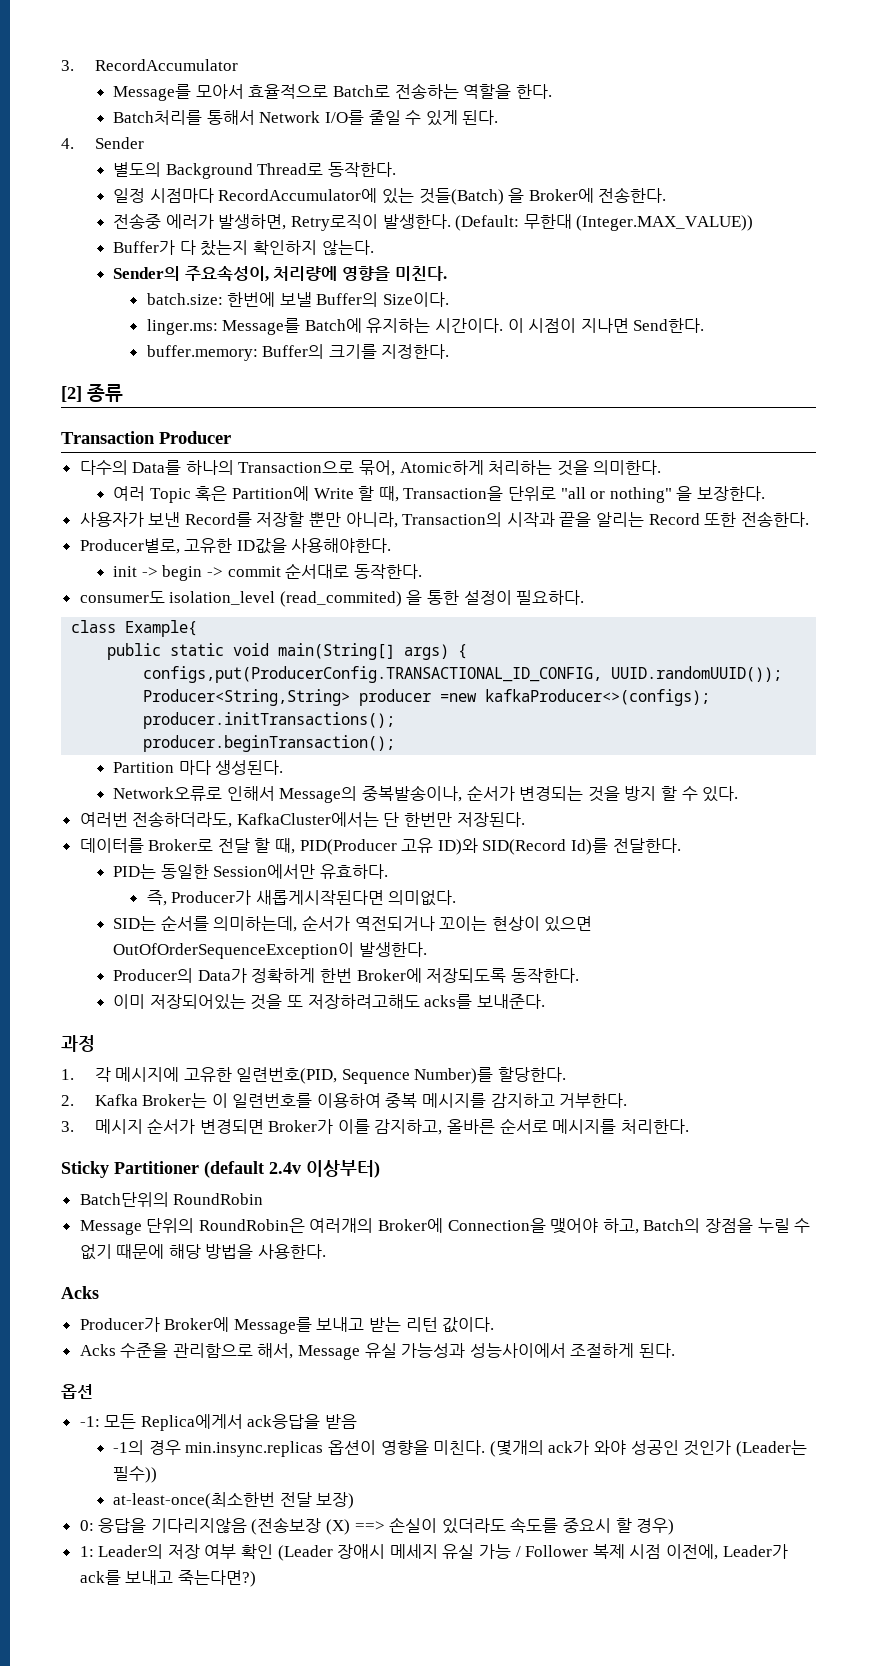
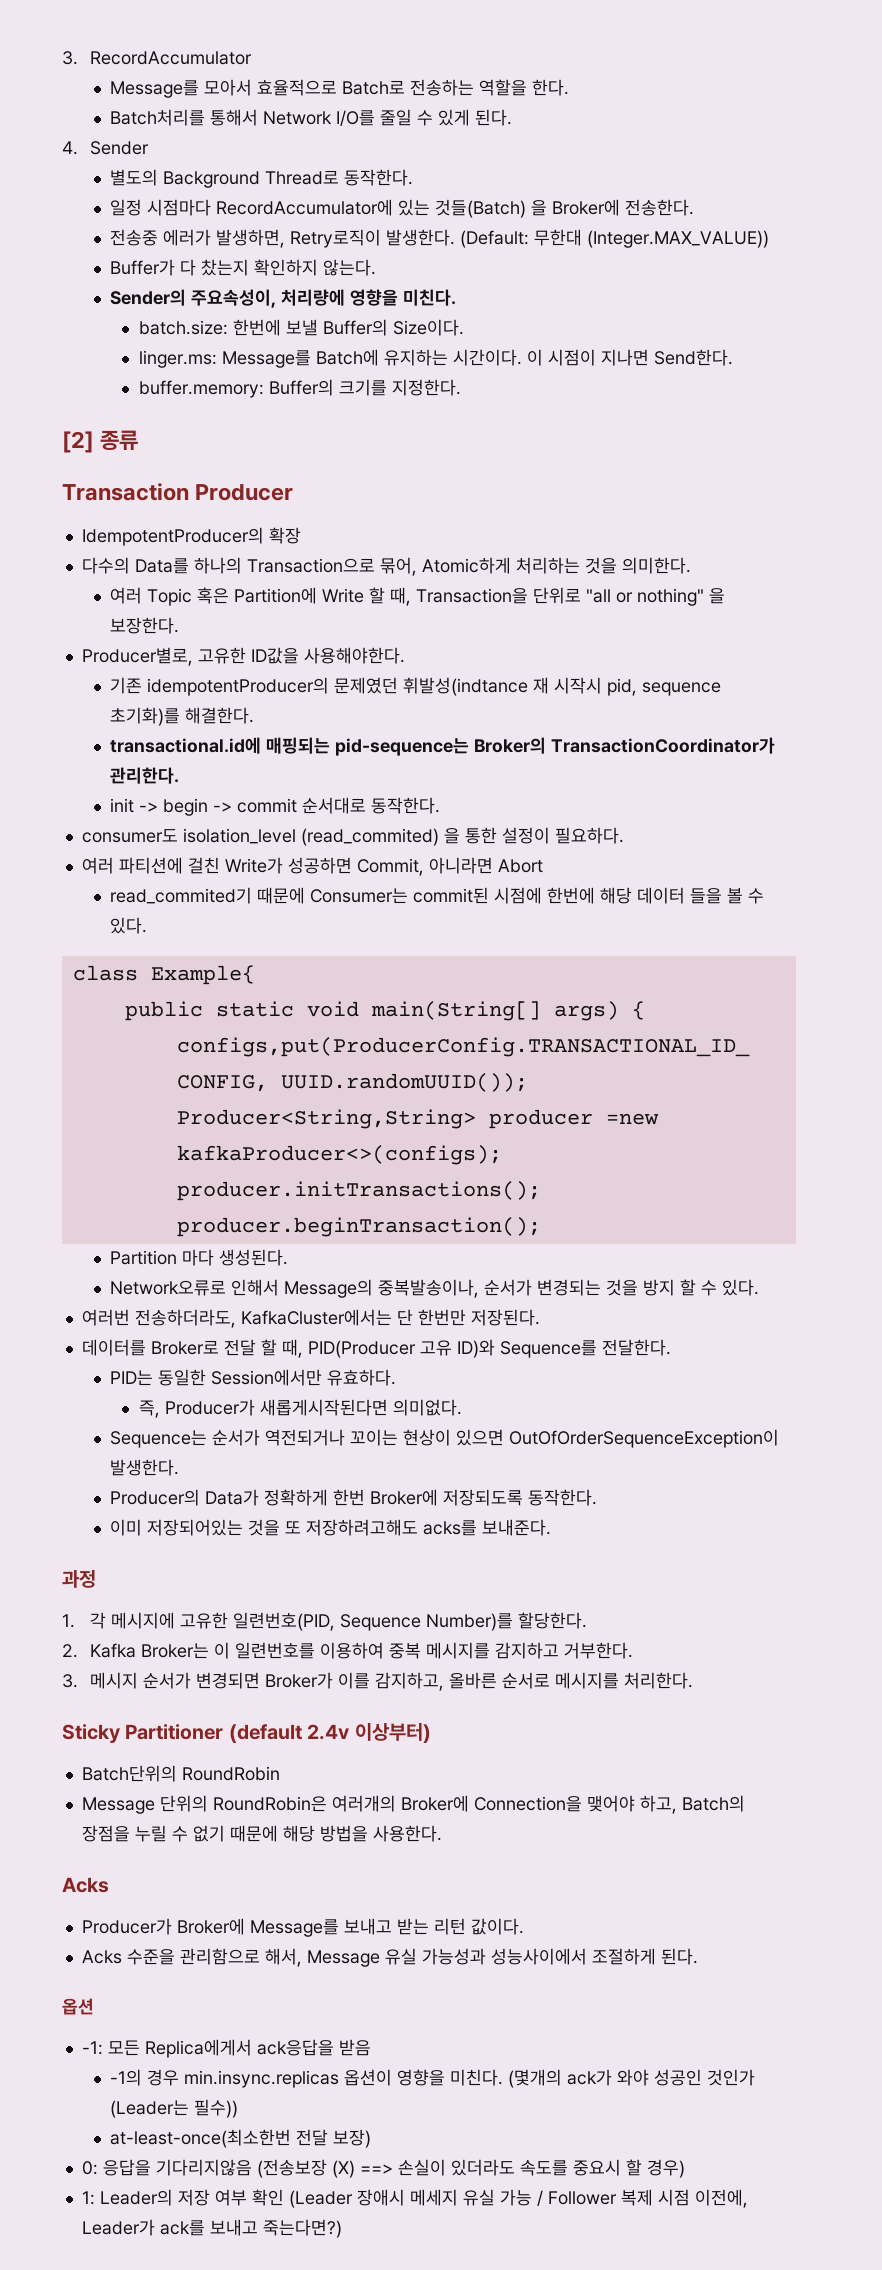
+ IdempotentProducer의 확장
- 사용자가 보낸 Record를 저장할 뿐만 아니라, Transaction의 시작과 끝을 알리는 Record 또한 전송한다.
  Producer별로, 고유한 ID값을 사용해야한다.
+ 기존 idempotentProducer의 문제였던 휘발성(indtance 재 시작시 pid, sequence 초기화)를 해결한다.
+ transactional.id에 매핑되는 pid-sequence는 Broker의 TransactionCoordinator가 관리한다.
+ 여러 파티션에 걸친 Write가 성공하면 Commit, 아니라면 Abort
+ read_commited기 때문에 Consumer는 commit된 시점에 한번에 해당 데이터 들을 볼 수 있다.
- 데이터를 Broker로 전달 할 때, PID(Producer 고유 ID)와 SID(Record Id)를 전달한다.
+ 데이터를 Broker로 전달 할 때, PID(Producer 고유 ID)와 Sequence를 전달한다.
- SID는 순서를 의미하는데, 순서가 역전되거나 꼬이는 현상이 있으면 OutOfOrderSequenceException이 발생한다.
+ Sequence는 순서가 역전되거나 꼬이는 현상이 있으면 OutOfOrderSequenceException이 발생한다.

